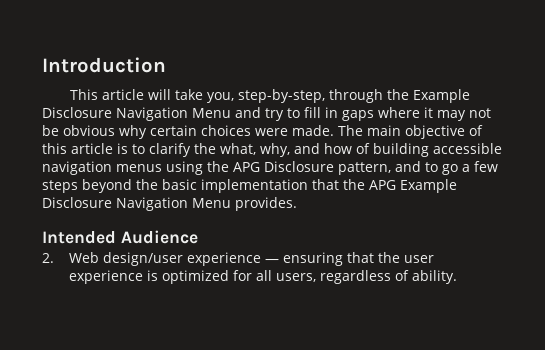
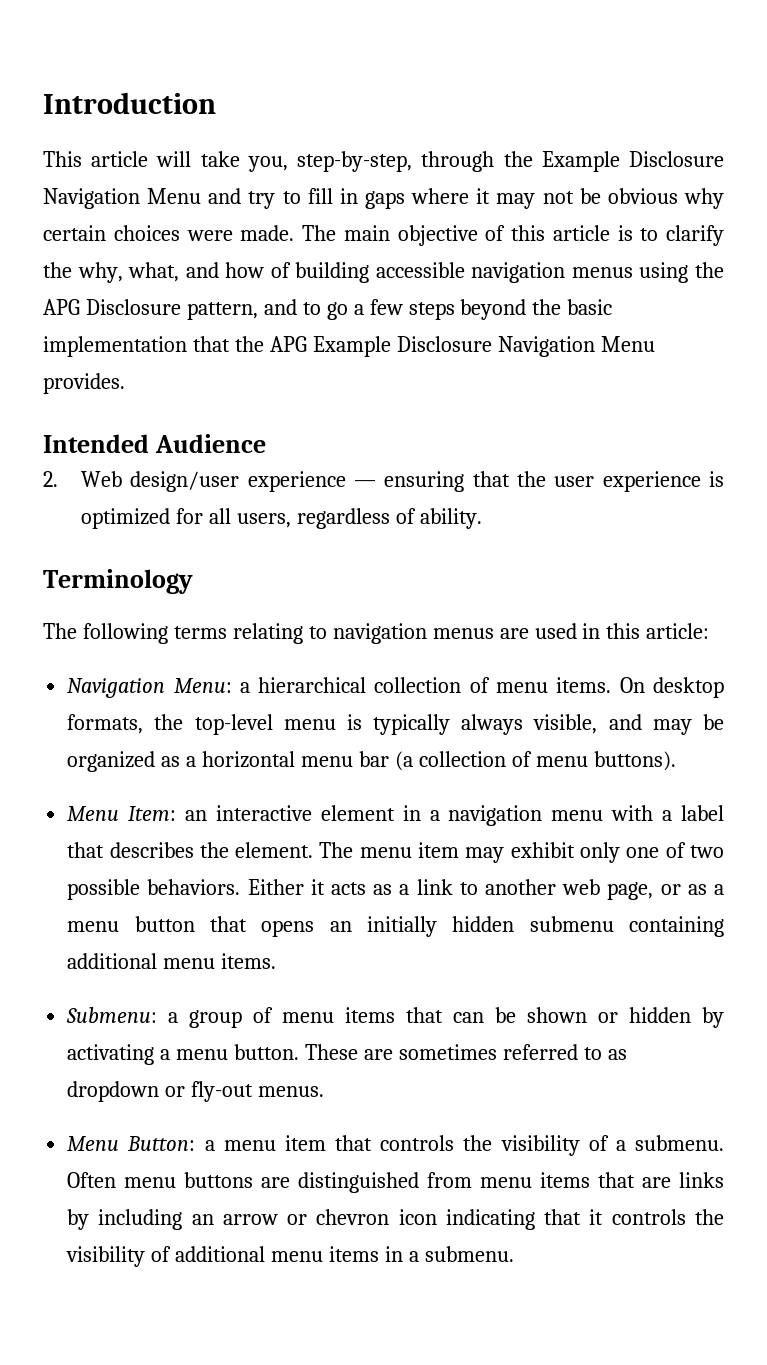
- The main objective of this article is to clarify the what, why, and how of building accessible navigation menus using the APG Disclosure pattern, and to go a few steps beyond the basic implementation that the APG Example Disclosure Navigation Menu provides.
+ The main objective of this article is to clarify the why, what, and how of building accessible navigation menus using the APG Disclosure pattern, and to go a few steps beyond the basic implementation that the APG Example Disclosure Navigation Menu provides.
+ Terminology
+ The following terms relating to navigation menus are used in this article:
+ Navigation Menu: a hierarchical collection of menu items. On desktop formats, the top-level menu is typically always visible, and may be organized as a horizontal menu bar (a collection of menu buttons).
+ Menu Item: an interactive element in a navigation menu with a label that describes the element. The menu item may exhibit only one of two possible behaviors. Either it acts as a link to another web page, or as a menu button that opens an initially hidden submenu containing additional menu items.
+ Submenu: a group of menu items that can be shown or hidden by activating a menu button. These are sometimes referred to as dropdown or fly-out menus.
+ Menu Button: a menu item that controls the visibility of a submenu. Often menu buttons are distinguished from menu items that are links by including an arrow or chevron icon indicating that it controls the visibility of additional menu items in a submenu.

